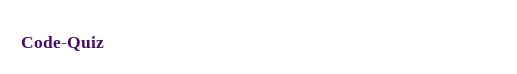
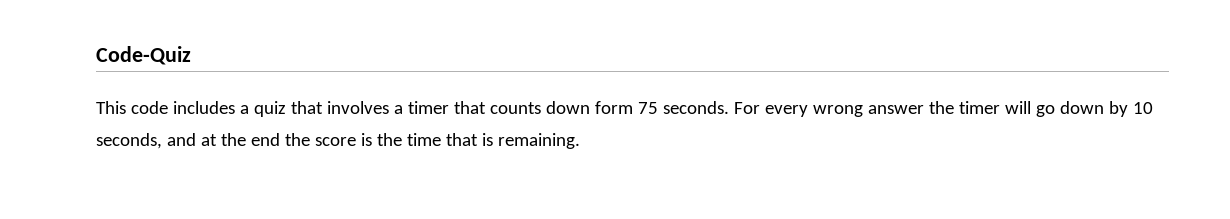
+ This code includes a quiz that involves a timer that counts down form 75 seconds. For every wrong answer the timer will go down by 10 seconds, and at the end the score is the time that is remaining.

